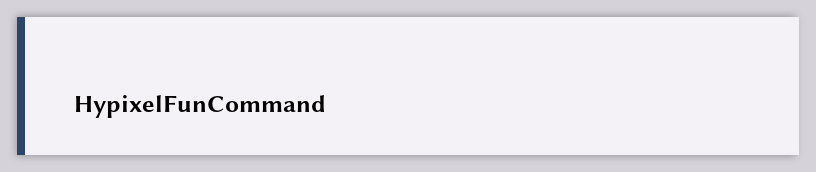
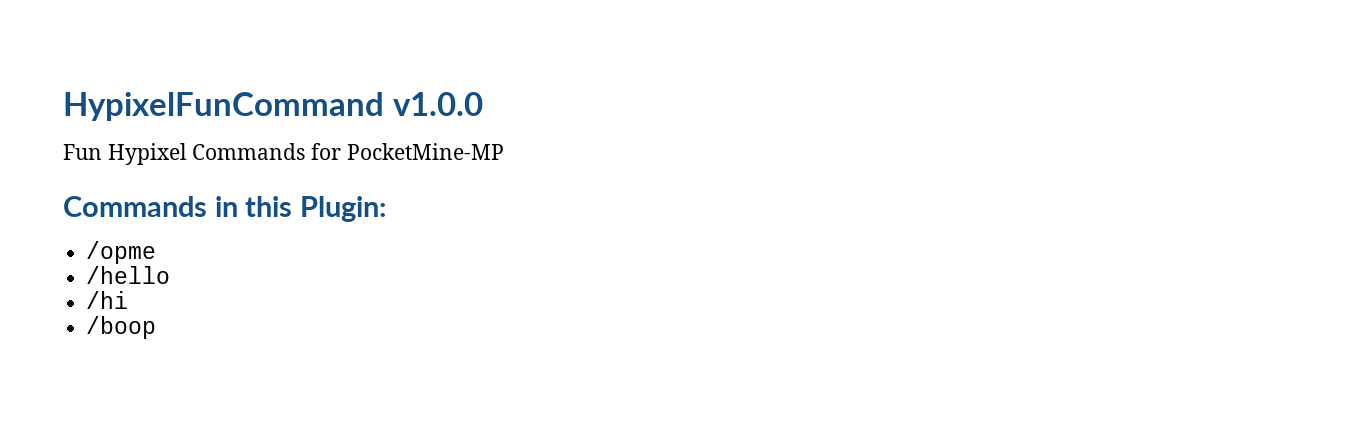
- HypixelFunCommand
+ HypixelFunCommand v1.0.0
+ Fun Hypixel Commands for PocketMine-MP
+ Commands in this Plugin:
+ /opme
+ /hello
+ /hi
+ /boop

